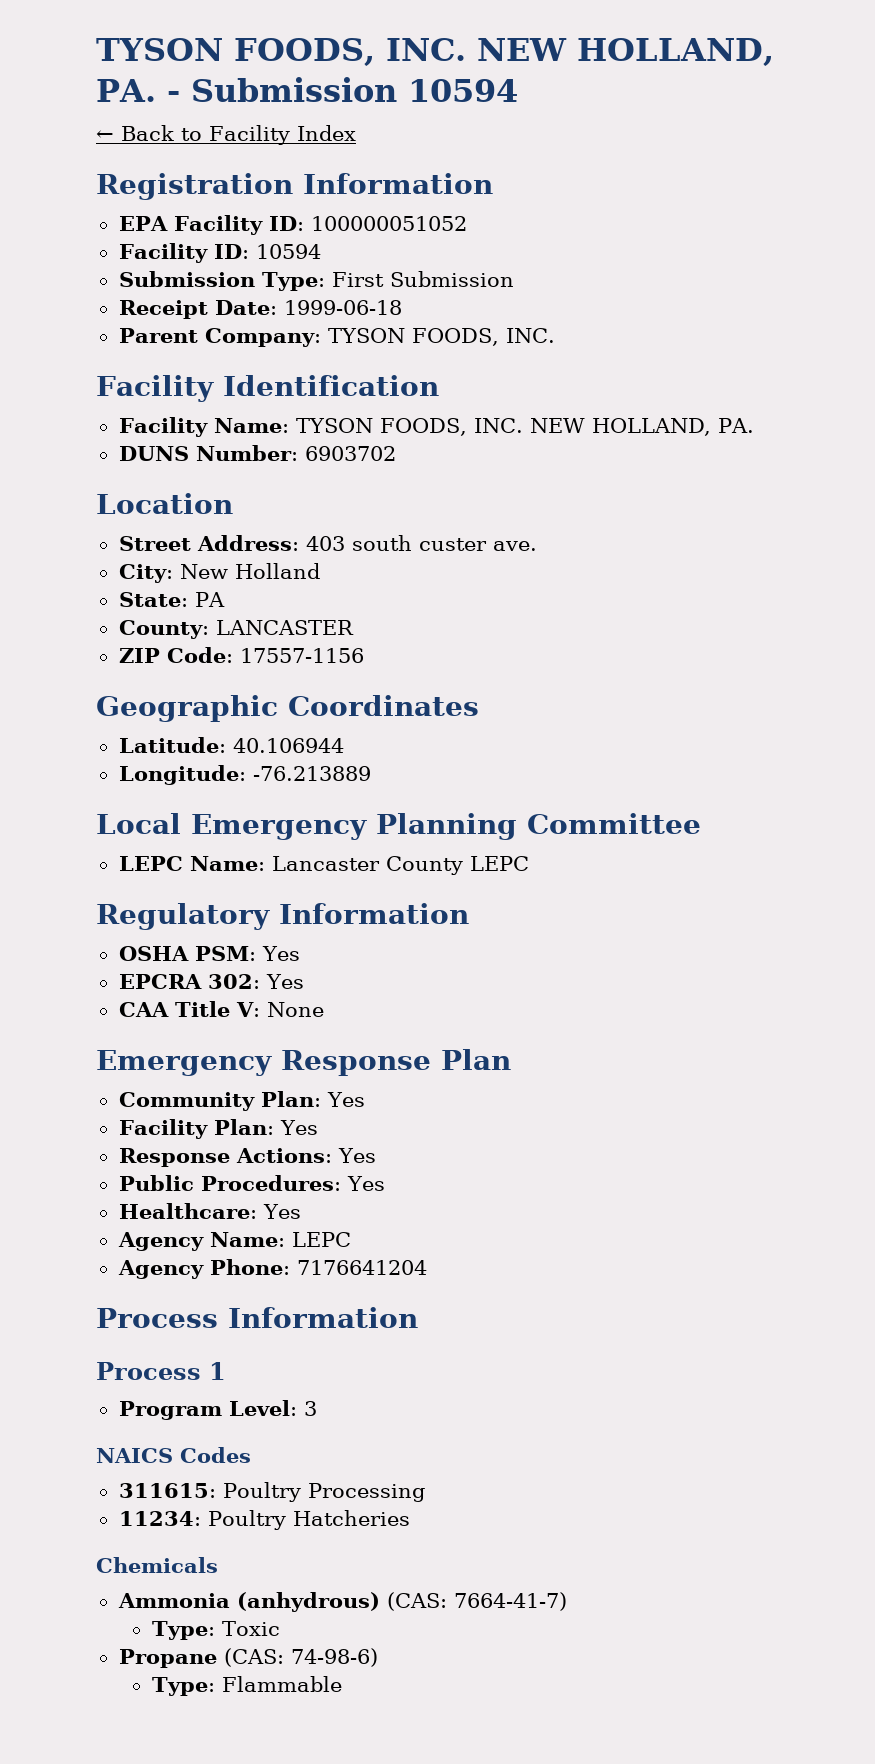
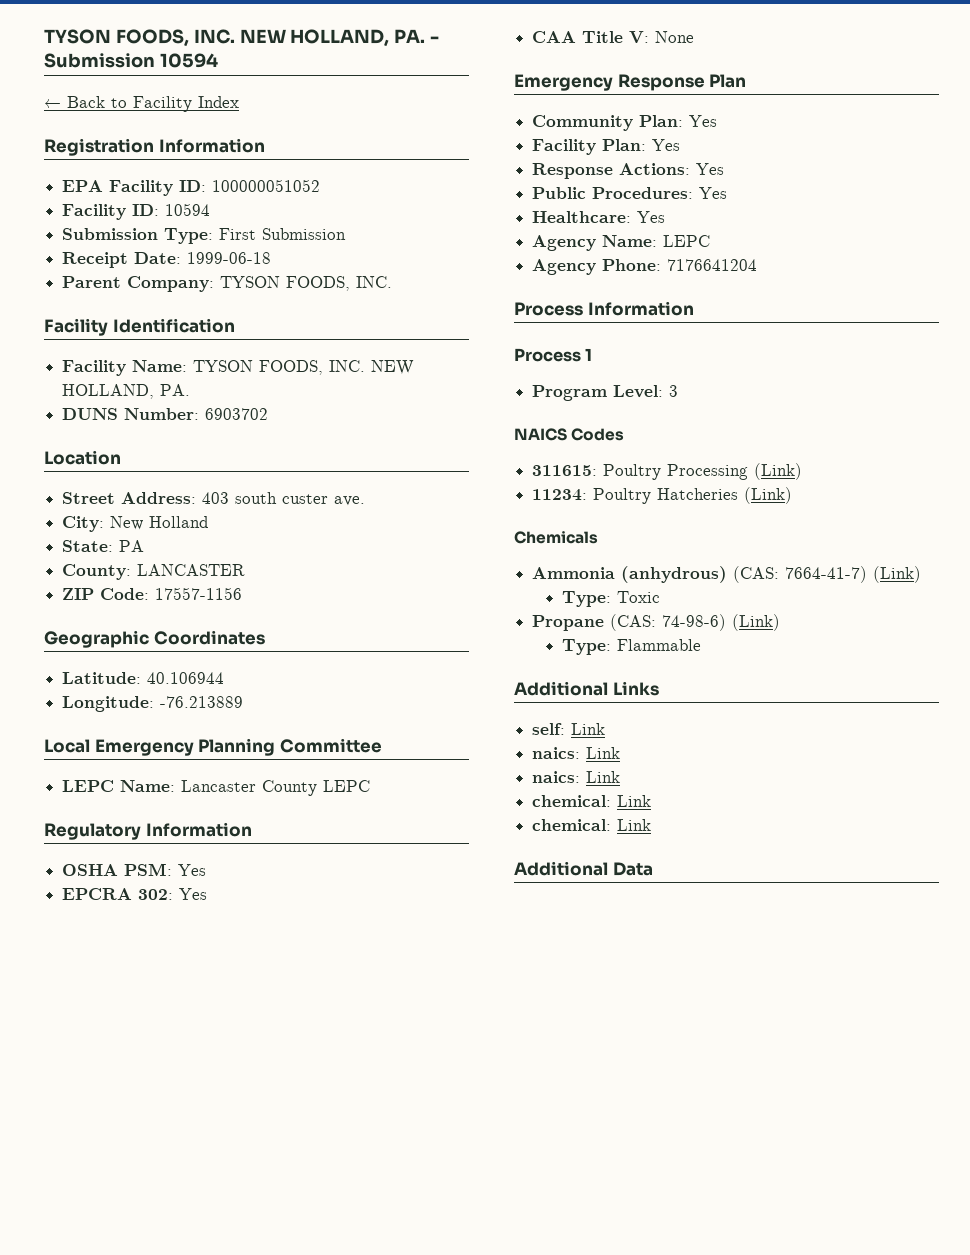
- 311615: Poultry Processing
+ 311615: Poultry Processing (Link)
- 11234: Poultry Hatcheries
+ 11234: Poultry Hatcheries (Link)
- Ammonia (anhydrous) (CAS: 7664-41-7)
+ Ammonia (anhydrous) (CAS: 7664-41-7) (Link)
- Propane (CAS: 74-98-6)
+ Propane (CAS: 74-98-6) (Link)
+ Additional Links
+ self: Link
+ naics: Link
+ naics: Link
+ chemical: Link
+ chemical: Link
+ Additional Data

